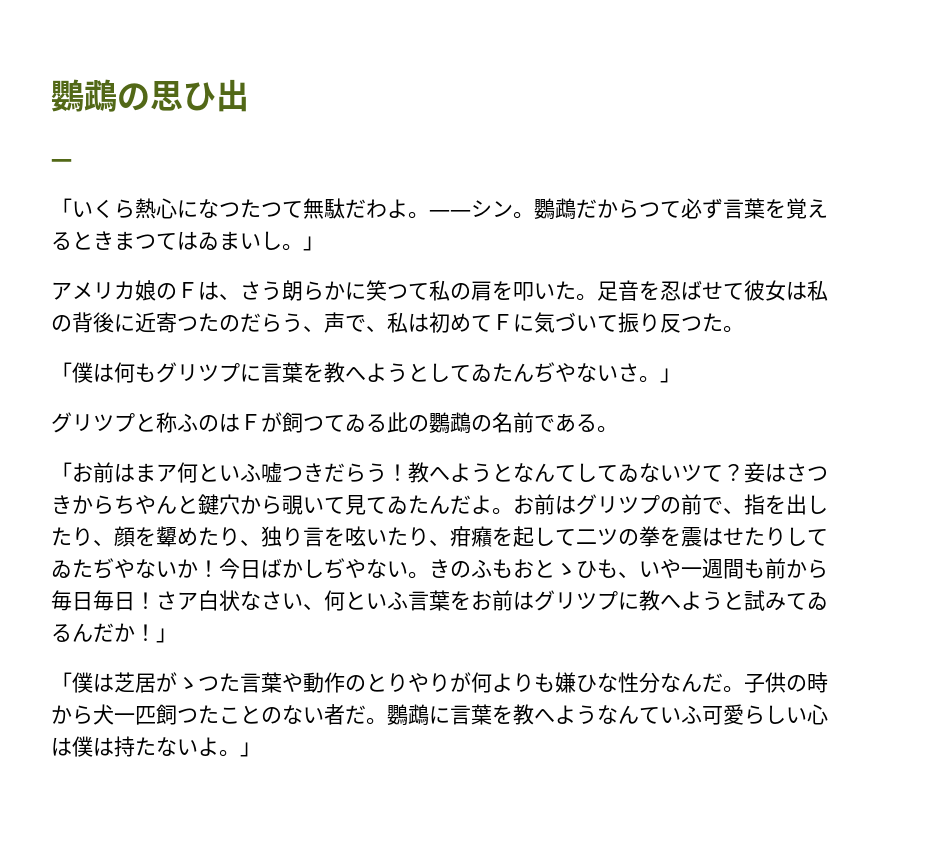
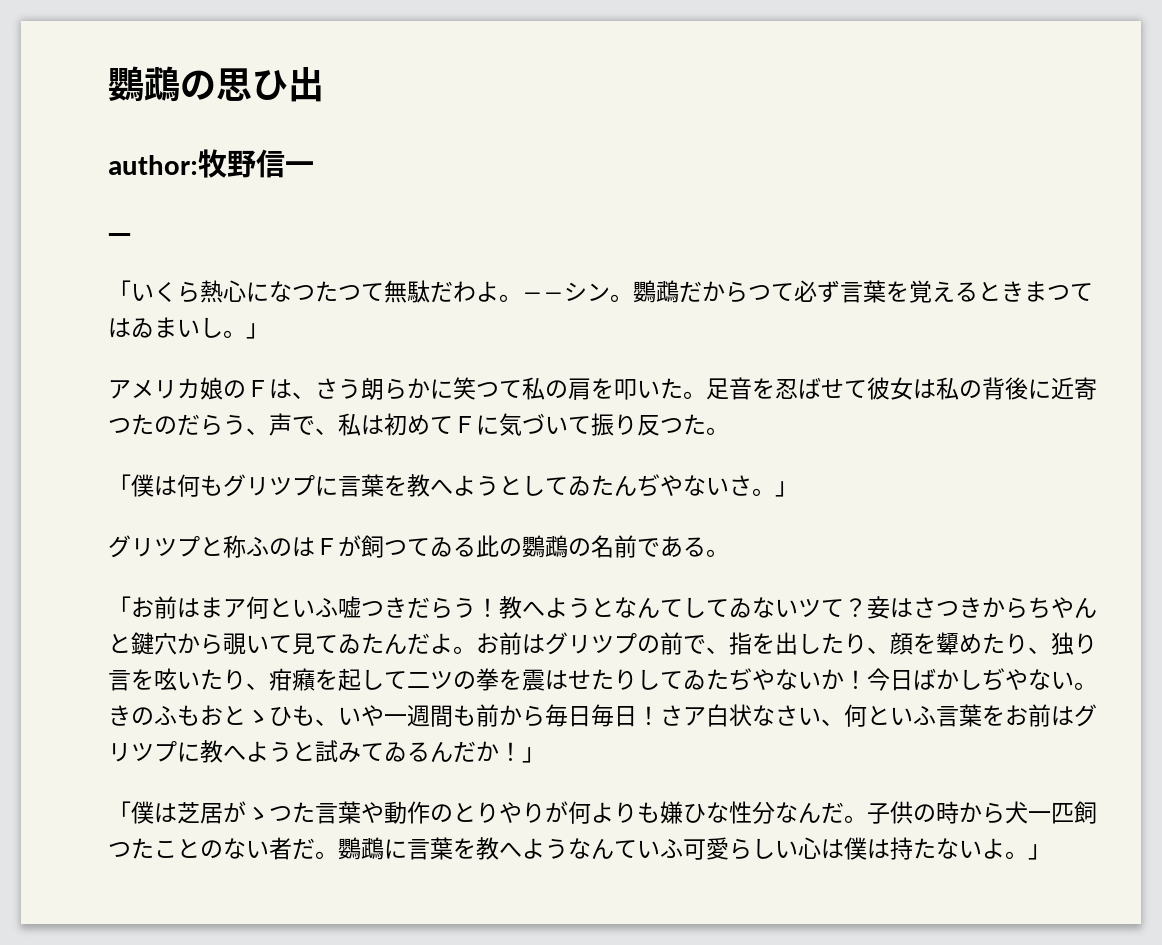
+ author:牧野信一

